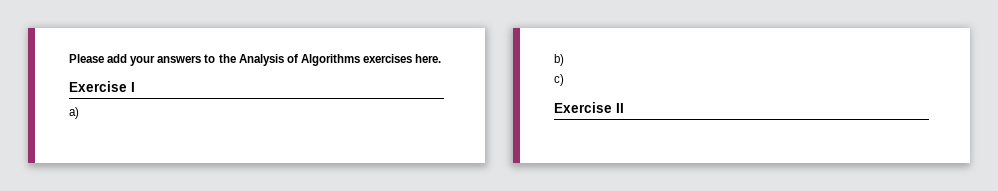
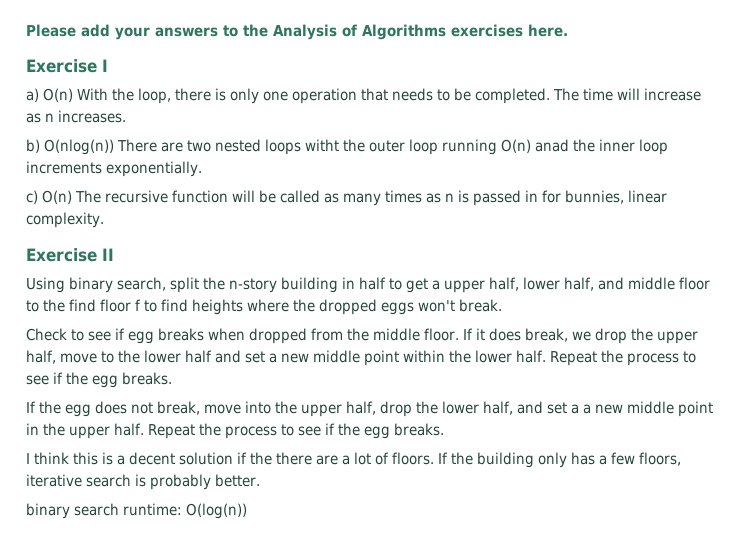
- a)
- b)
- c)
+ a) O(n) With the loop, there is only one operation that needs to be completed. The time will increase as n increases.
+ b) O(nlog(n)) There are two nested loops witht the outer loop running O(n) anad the inner loop increments exponentially.
+ c) O(n) The recursive function will be called as many times as n is passed in for bunnies, linear complexity.
  Exercise II
+ Using binary search, split the n-story building in half to get a upper half, lower half, and middle floor to the find floor f to find heights where the dropped eggs won't break.
+ Check to see if egg breaks when dropped from the middle floor. If it does break, we drop the upper half, move to the lower half and set a new middle point within the lower half. Repeat the process to see if the egg breaks.
+ If the egg does not break, move into the upper half, drop the lower half, and set a a new middle point in the upper half. Repeat the process to see if the egg breaks.
+ I think this is a decent solution if the there are a lot of floors. If the building only has a few floors, iterative search is probably better.
+ binary search runtime: O(log(n))

